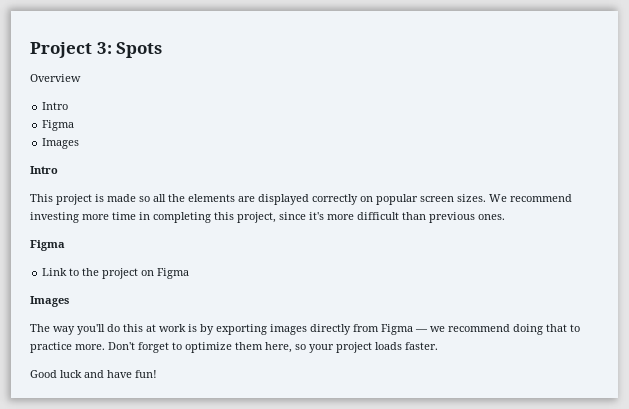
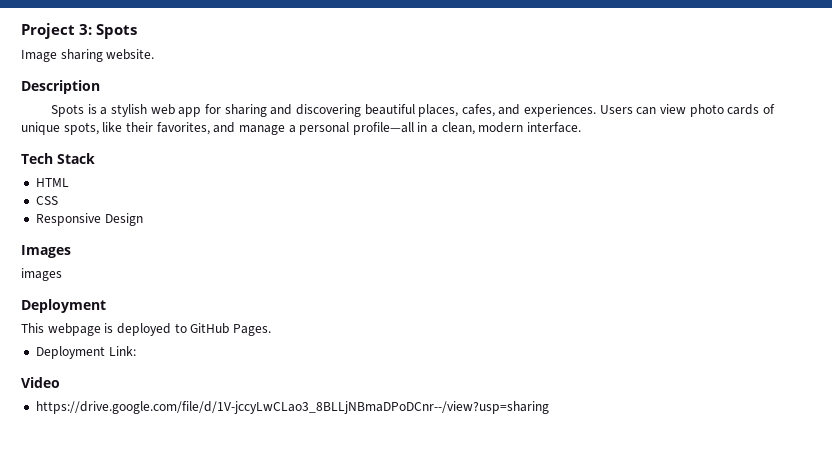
- Overview
- Intro
- Figma
+ Image sharing website.
+ Description
+ Spots is a stylish web app for sharing and discovering beautiful places, cafes, and experiences. Users can view photo cards of unique spots, like their favorites, and manage a personal profile—all in a clean, modern interface.
+ Tech Stack
+ HTML
+ CSS
+ Responsive Design
  Images
- Intro
+ images
+ Deployment
- This project is made so all the elements are displayed correctly on popular screen sizes. We recommend investing more time in completing this project, since it's more difficult than previous ones.
- Figma
- Link to the project on Figma
- Images
- The way you'll do this at work is by exporting images directly from Figma — we recommend doing that to practice more. Don't forget to optimize them here, so your project loads faster.
- Good luck and have fun!
+ This webpage is deployed to GitHub Pages.
+ Deployment Link:
+ Video
+ https://drive.google.com/file/d/1V-jccyLwCLao3_8BLLjNBmaDPoDCnr--/view?usp=sharing

